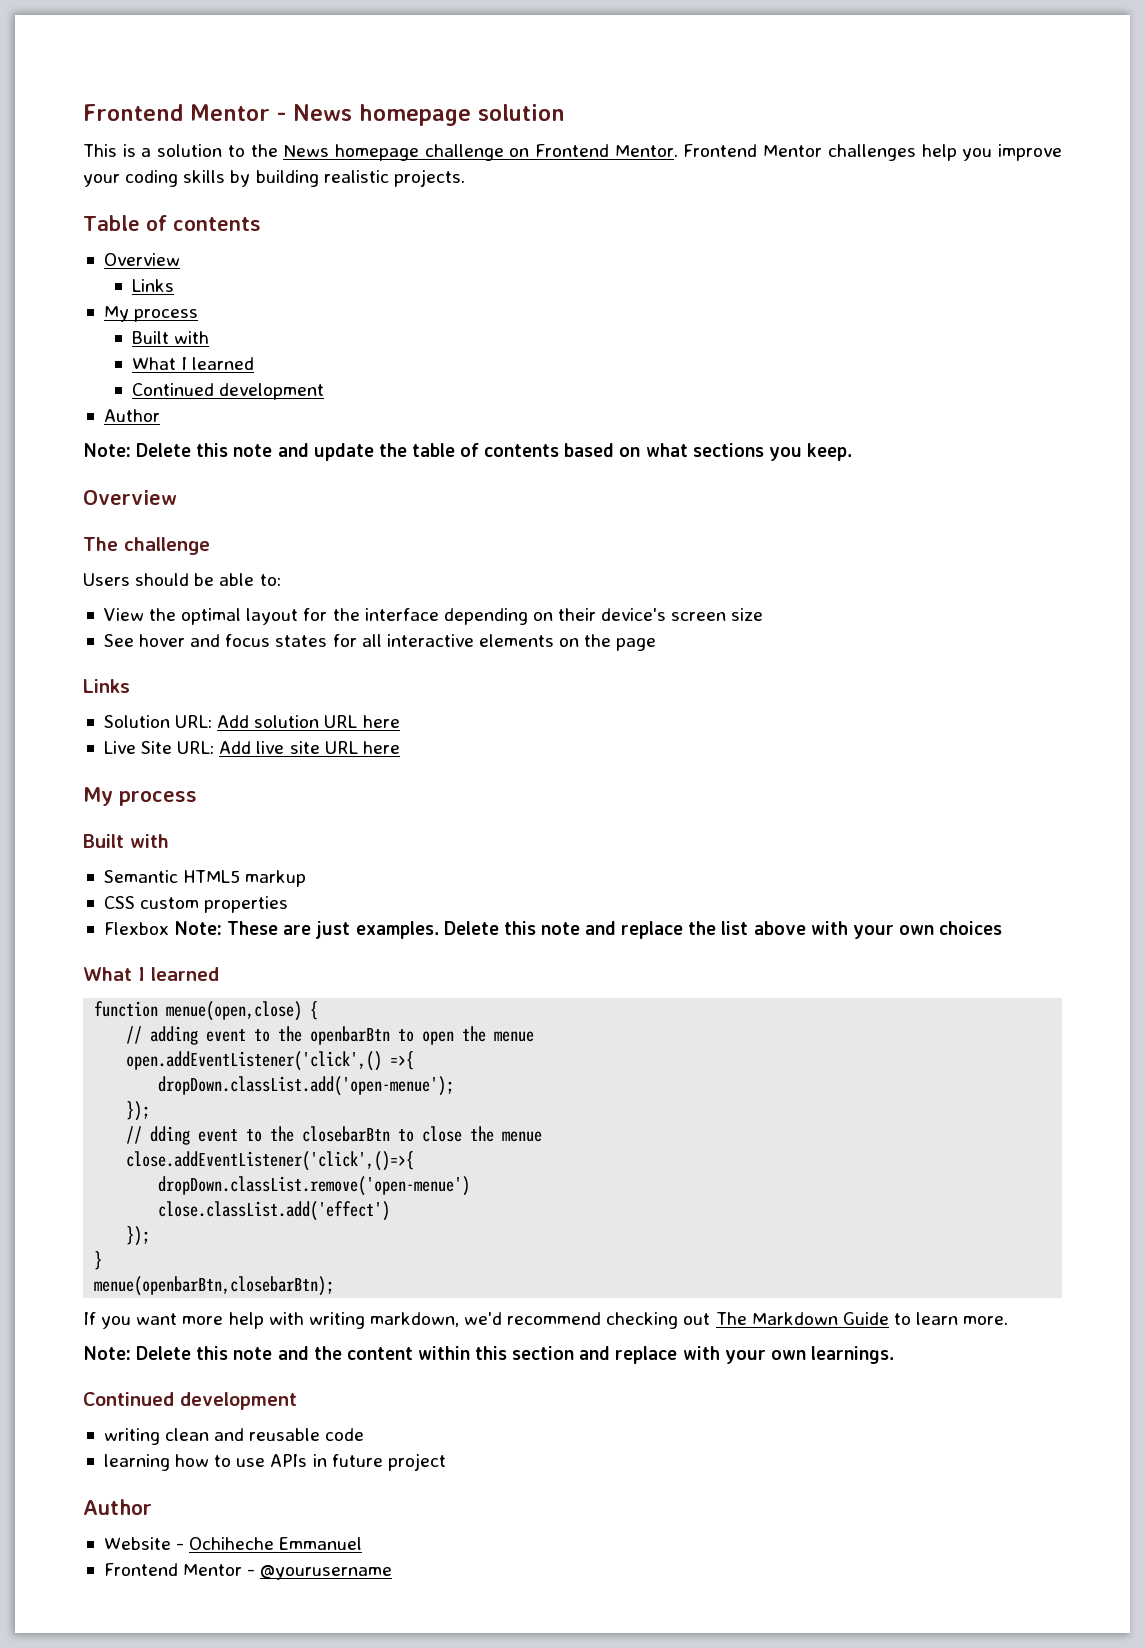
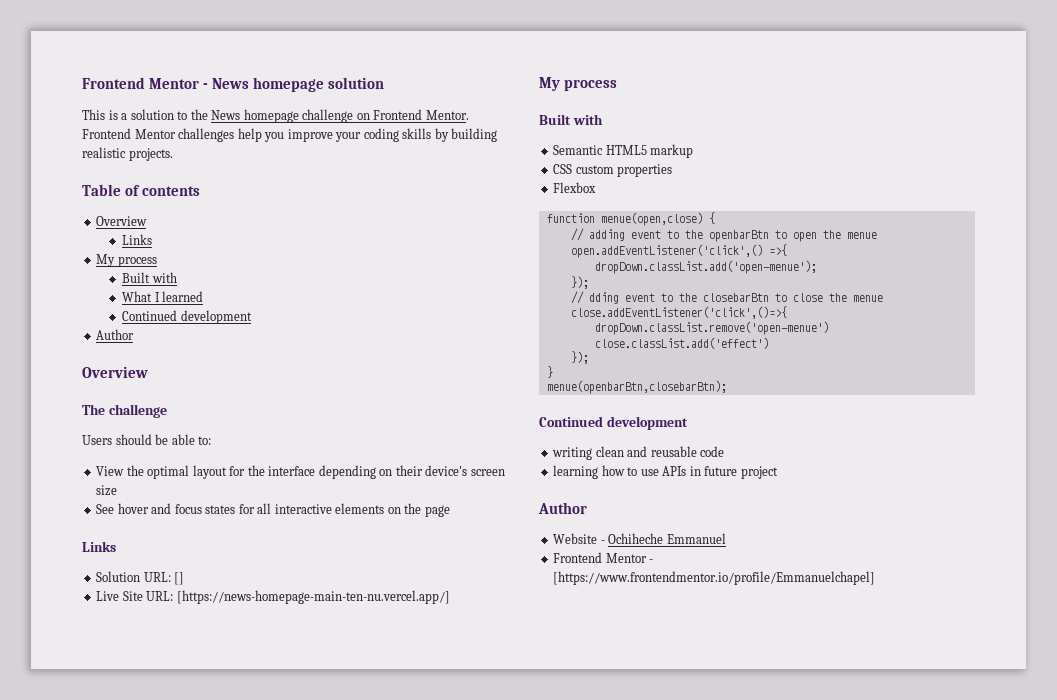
- Note: Delete this note and update the table of contents based on what sections you keep.
- Solution URL: Add solution URL here
+ Solution URL: []
- Live Site URL: Add live site URL here
+ Live Site URL: [https://news-homepage-main-ten-nu.vercel.app/]
- Flexbox Note: These are just examples. Delete this note and replace the list above with your own choices
- What I learned
+ Flexbox
- If you want more help with writing markdown, we'd recommend checking out The Markdown Guide to learn more.
- Note: Delete this note and the content within this section and replace with your own learnings.
- Frontend Mentor - @yourusername
+ Frontend Mentor - [https://www.frontendmentor.io/profile/Emmanuelchapel]

